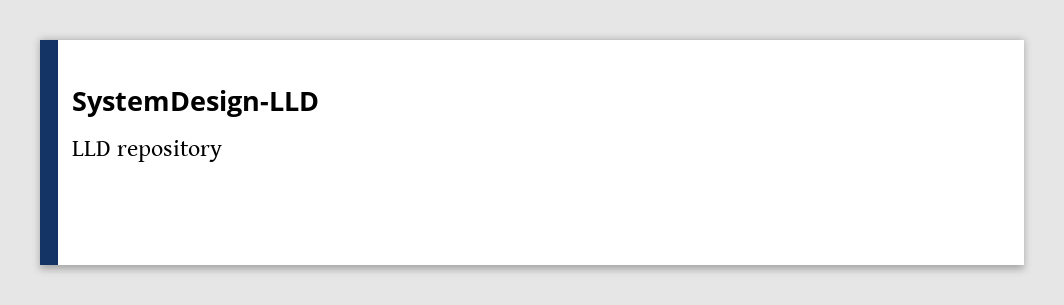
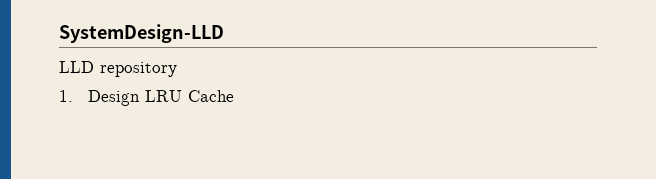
+ 1. Design LRU Cache

